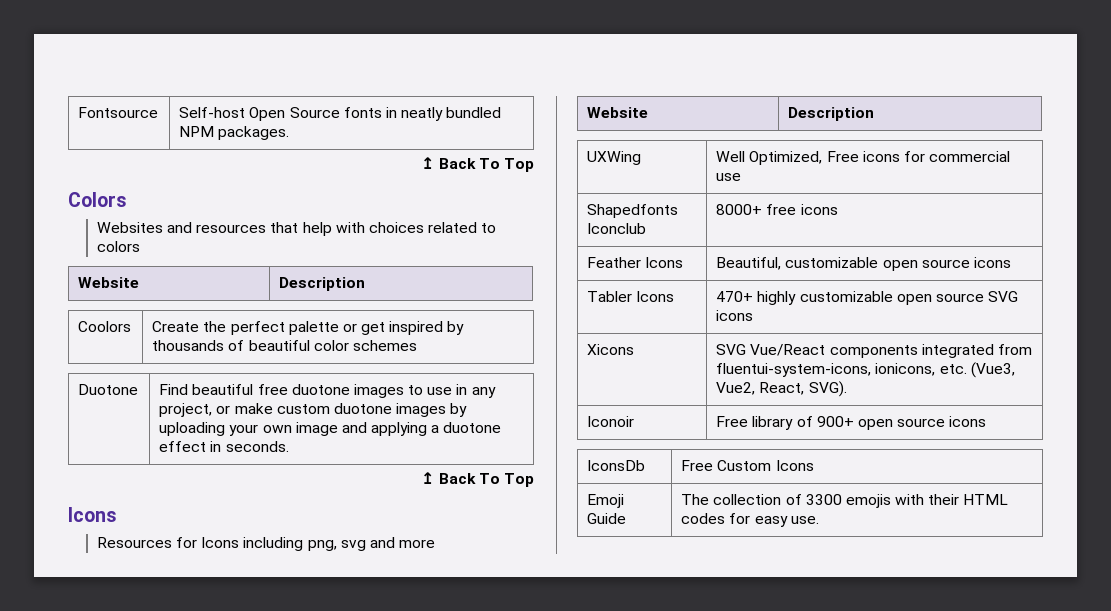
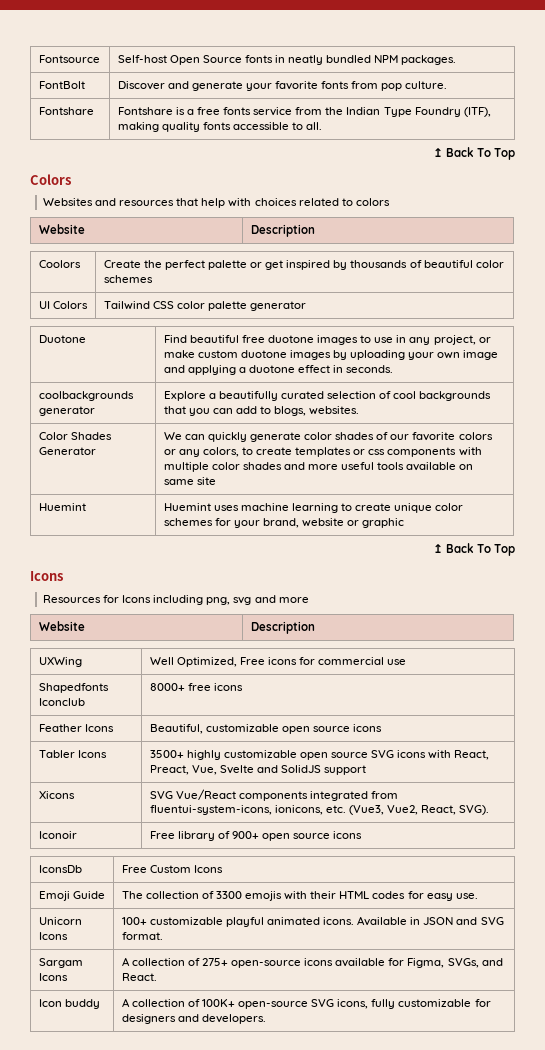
+ FontBolt | Discover and generate your favorite fonts from pop culture.
+ Fontshare | Fontshare is a free fonts service from the Indian Type Foundry (ITF), making quality fonts accessible to all.
+ UI Colors | Tailwind CSS color palette generator
+ coolbackgrounds generator | Explore a beautifully curated selection of cool backgrounds that you can add to blogs, websites.
+ Color Shades Generator | We can quickly generate color shades of our favorite colors or any colors, to create templates or css components with multiple color shades and more useful tools available on same site
+ Huemint | Huemint uses machine learning to create unique color schemes for your brand, website or graphic
- Tabler Icons | 470+ highly customizable open source SVG icons
+ Tabler Icons | 3500+ highly customizable open source SVG icons with React, Preact, Vue, Svelte and SolidJS support
+ Unicorn Icons | 100+ customizable playful animated icons. Available in JSON and SVG format.
+ Sargam Icons | A collection of 275+ open-source icons available for Figma, SVGs, and React.
+ Icon buddy | A collection of 100K+ open-source SVG icons, fully customizable for designers and developers.

